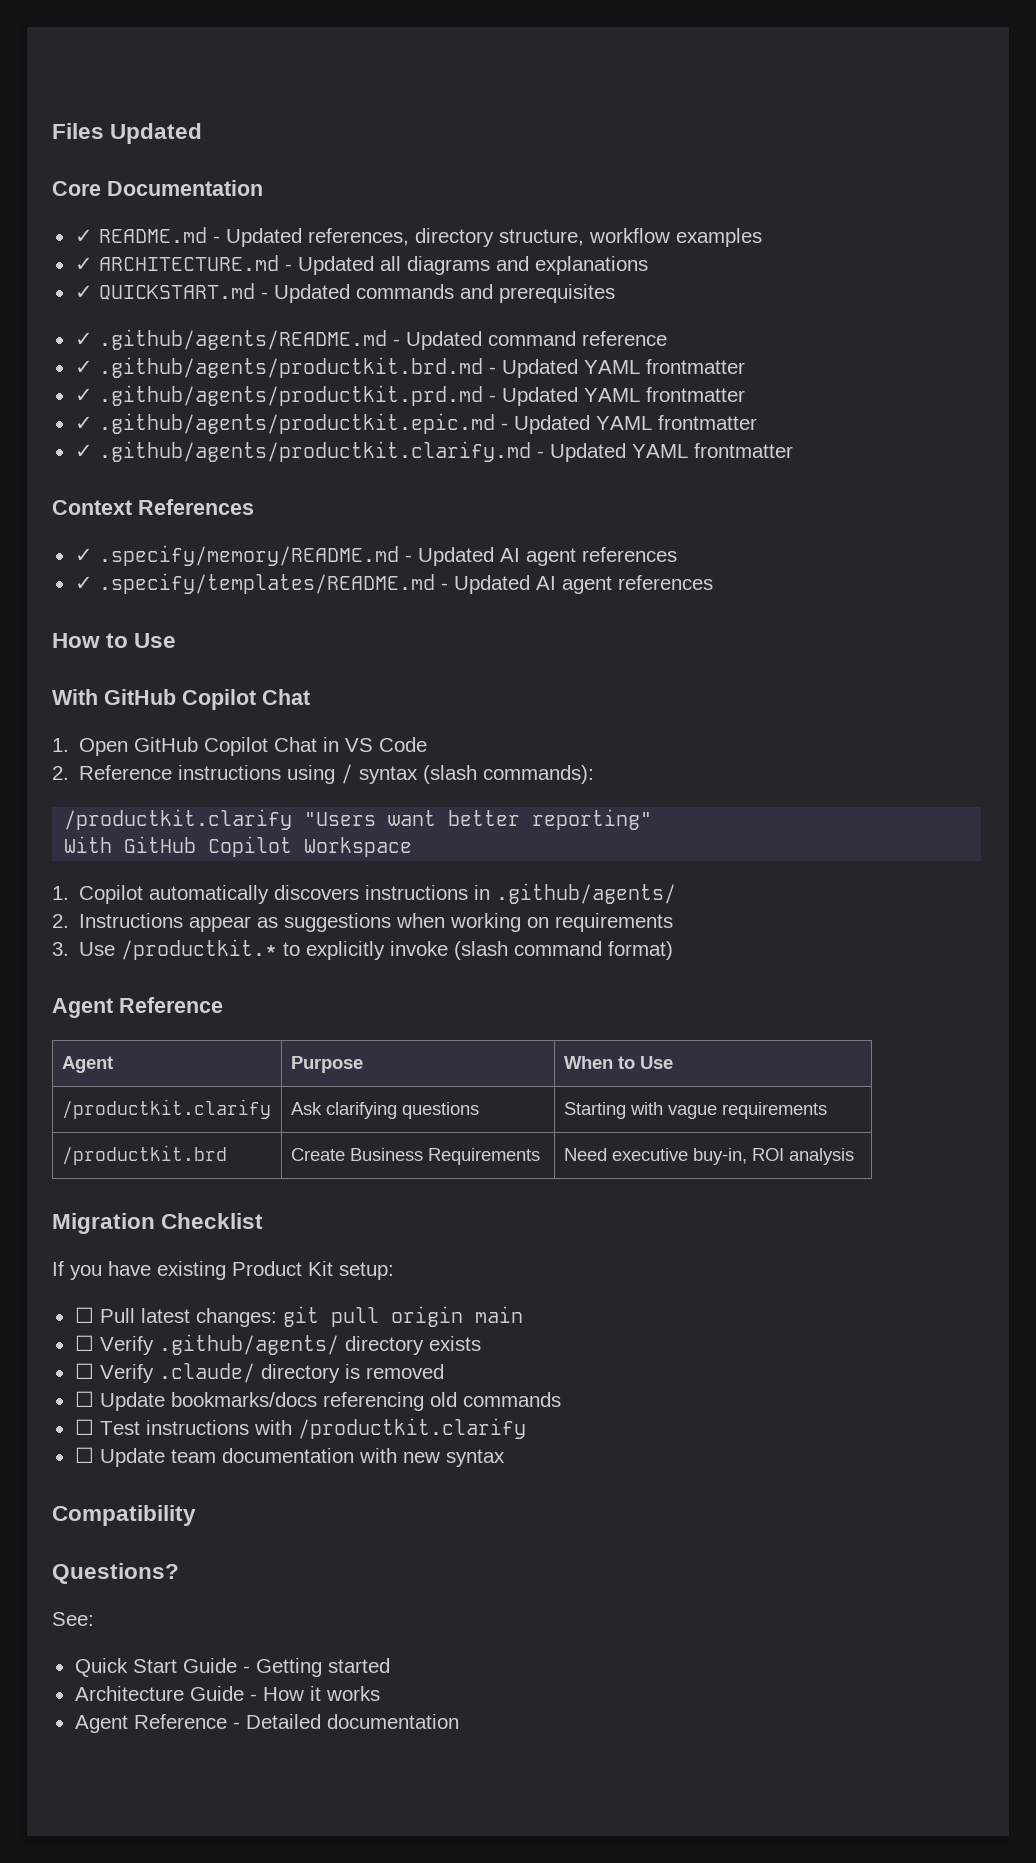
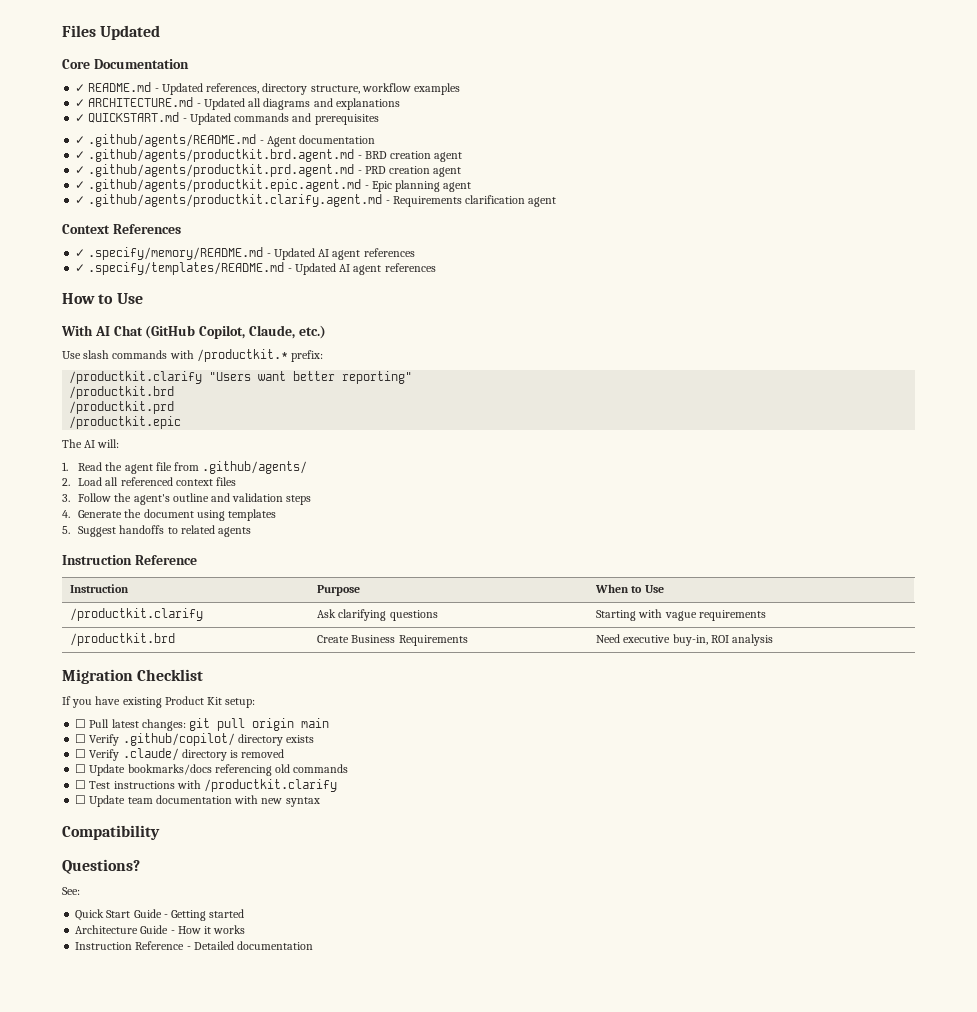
- ✓ .github/agents/README.md - Updated command reference
- ✓ .github/agents/productkit.brd.md - Updated YAML frontmatter
- ✓ .github/agents/productkit.prd.md - Updated YAML frontmatter
- ✓ .github/agents/productkit.epic.md - Updated YAML frontmatter
- ✓ .github/agents/productkit.clarify.md - Updated YAML frontmatter
+ ✓ .github/agents/README.md - Agent documentation
+ ✓ .github/agents/productkit.brd.agent.md - BRD creation agent
+ ✓ .github/agents/productkit.prd.agent.md - PRD creation agent
+ ✓ .github/agents/productkit.epic.agent.md - Epic planning agent
+ ✓ .github/agents/productkit.clarify.agent.md - Requirements clarification agent
- With GitHub Copilot Chat
- 1. Open GitHub Copilot Chat in VS Code
- 2. Reference instructions using / syntax (slash commands):
+ With AI Chat (GitHub Copilot, Claude, etc.)
+ Use slash commands with /productkit.* prefix:
  /productkit.clarify "Users want better reporting"
- With GitHub Copilot Workspace
- 1. Copilot automatically discovers instructions in .github/agents/
- 2. Instructions appear as suggestions when working on requirements
- 3. Use /productkit.* to explicitly invoke (slash command format)
- Agent Reference
+ /productkit.brd
+ /productkit.prd
+ /productkit.epic
+ The AI will:
+ 1. Read the agent file from .github/agents/
+ 2. Load all referenced context files
+ 3. Follow the agent's outline and validation steps
+ 4. Generate the document using templates
+ 5. Suggest handoffs to related agents
+ Instruction Reference
- Agent | Purpose | When to Use
+ Instruction | Purpose | When to Use
- ☐ Verify .github/agents/ directory exists
+ ☐ Verify .github/copilot/ directory exists
- Agent Reference - Detailed documentation
+ Instruction Reference - Detailed documentation

